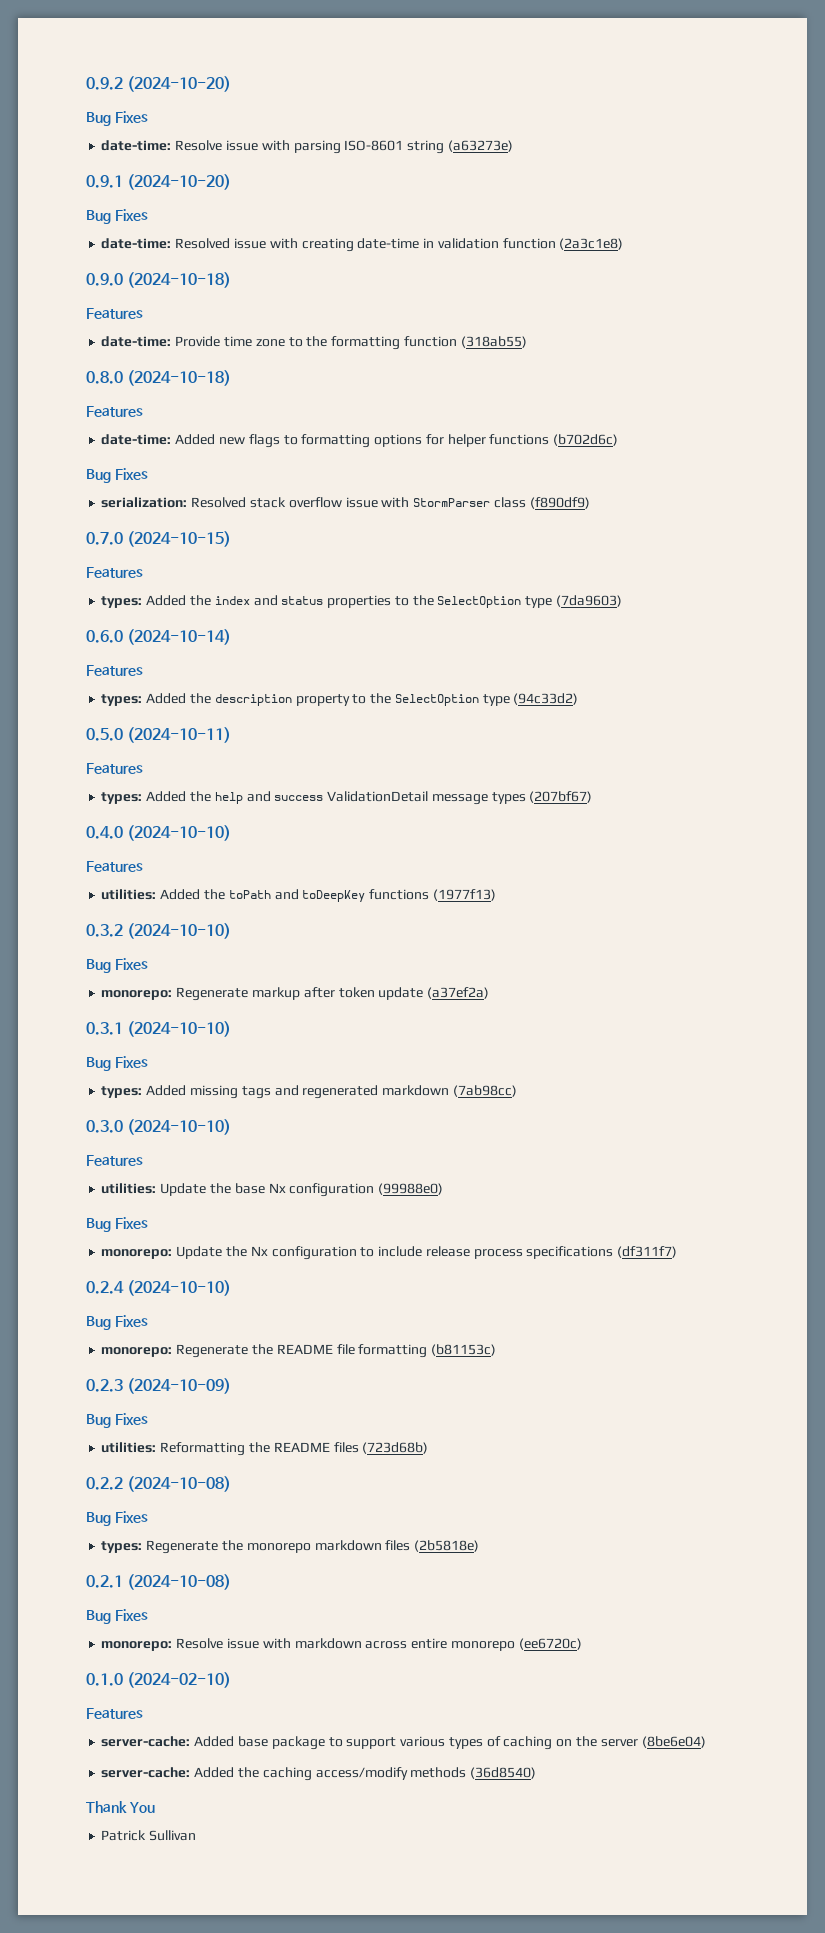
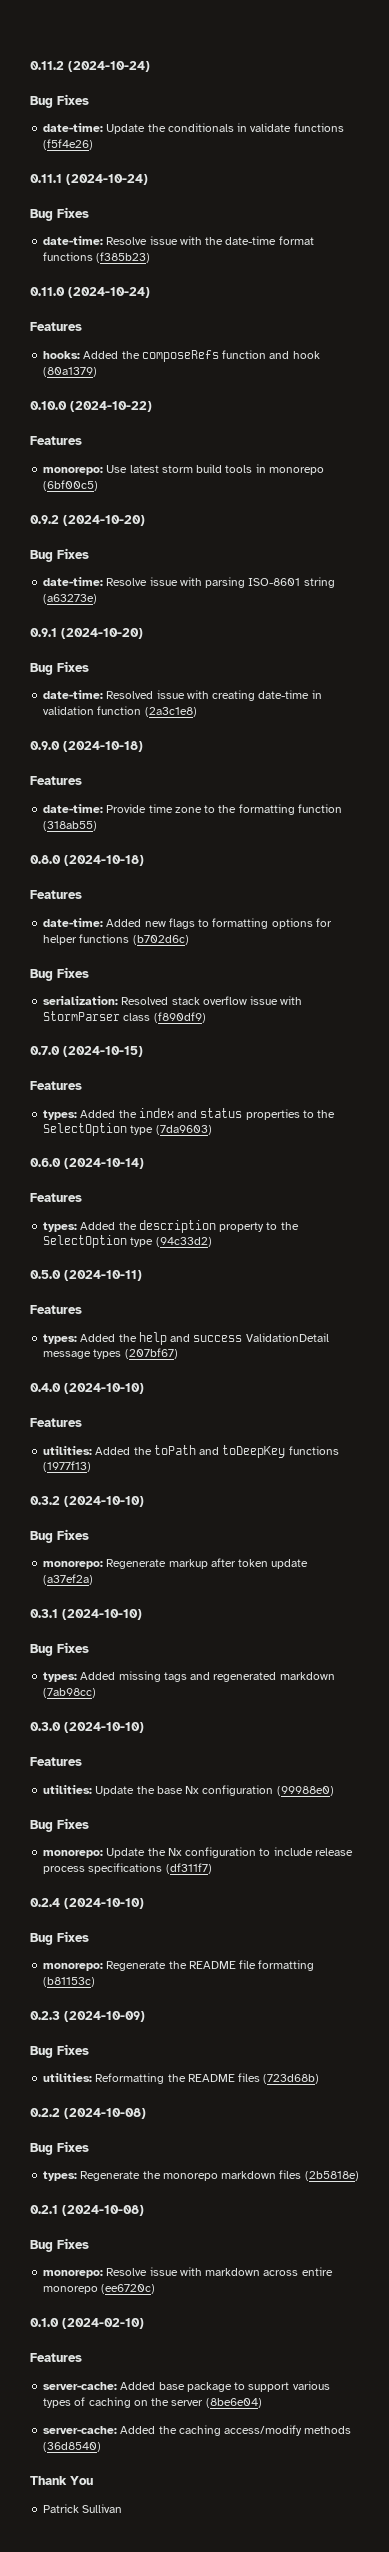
+ 0.11.2 (2024-10-24)
+ Bug Fixes
+ date-time: Update the conditionals in validate functions (f5f4e26)
+ 0.11.1 (2024-10-24)
+ Bug Fixes
+ date-time: Resolve issue with the date-time format functions (f385b23)
+ 0.11.0 (2024-10-24)
+ Features
+ hooks: Added the composeRefs function and hook (80a1379)
+ 0.10.0 (2024-10-22)
+ Features
+ monorepo: Use latest storm build tools in monorepo (6bf00c5)

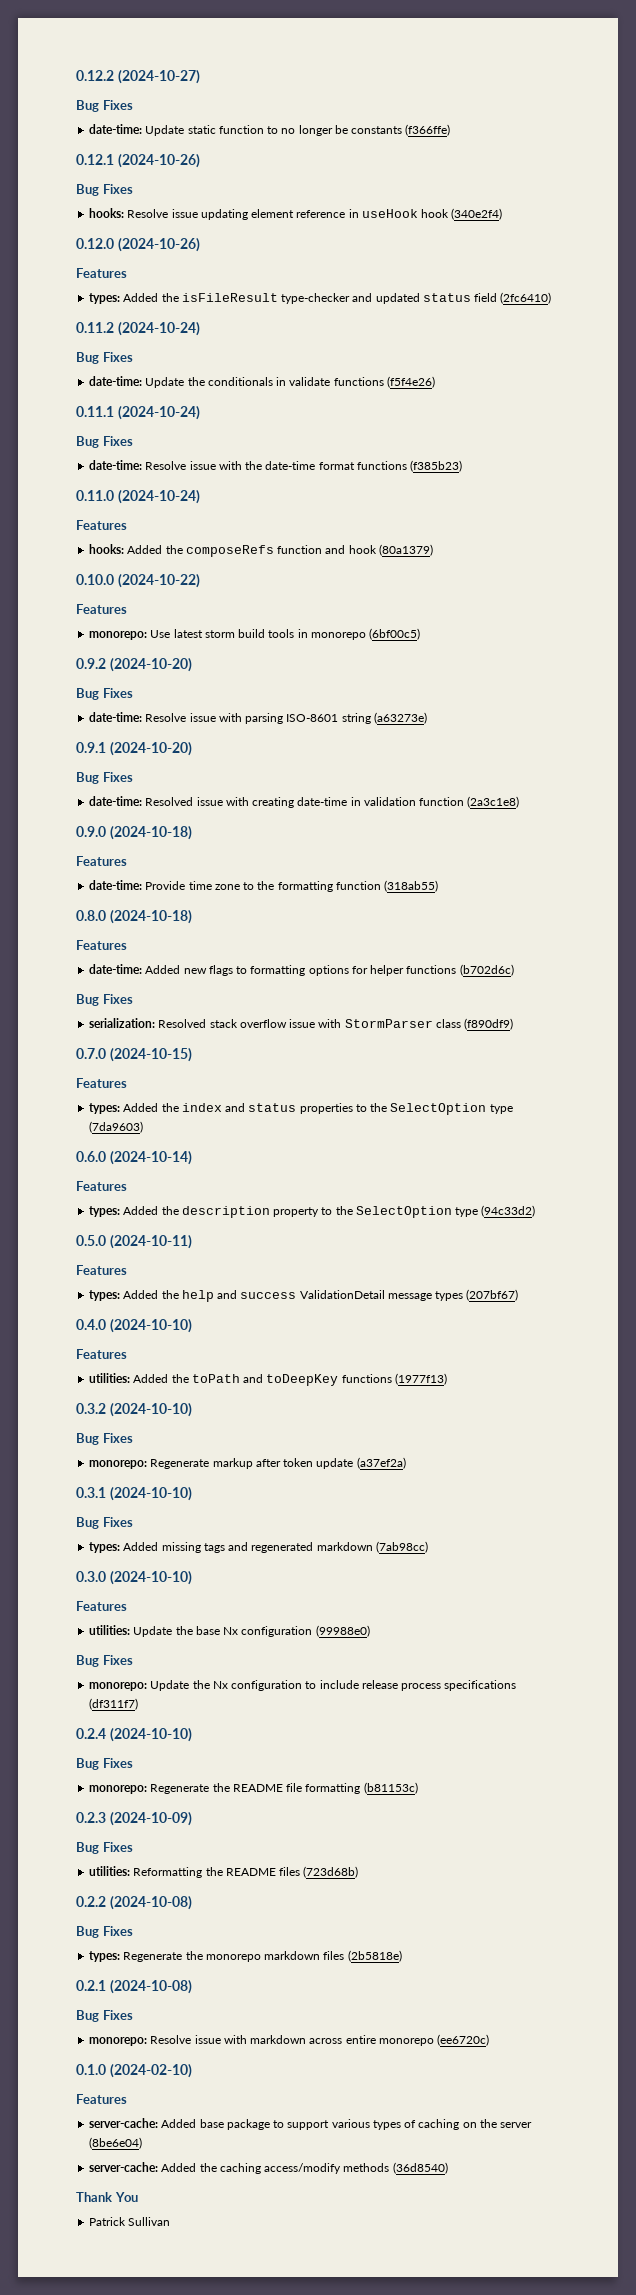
+ 0.12.2 (2024-10-27)
+ Bug Fixes
+ date-time: Update static function to no longer be constants (f366ffe)
+ 0.12.1 (2024-10-26)
+ Bug Fixes
+ hooks: Resolve issue updating element reference in useHook hook (340e2f4)
+ 0.12.0 (2024-10-26)
+ Features
+ types: Added the isFileResult type-checker and updated status field (2fc6410)

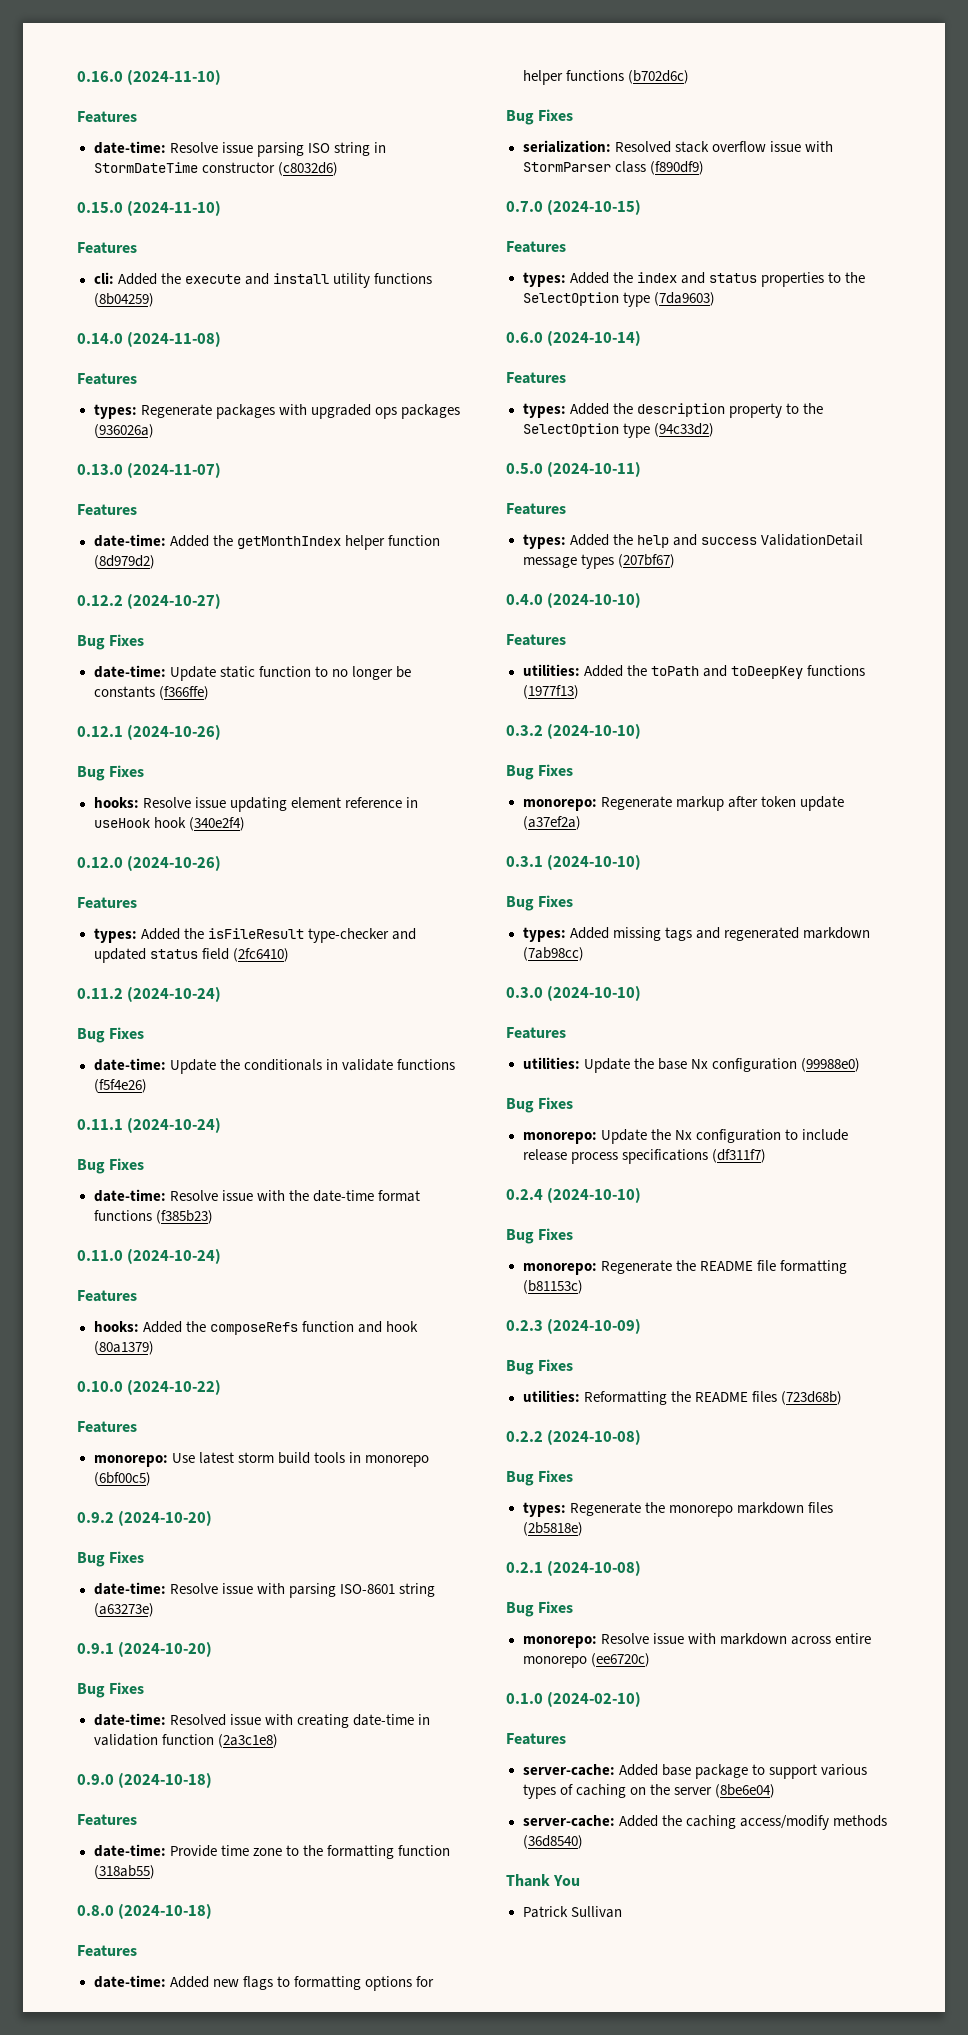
+ 0.16.0 (2024-11-10)
+ Features
+ date-time: Resolve issue parsing ISO string in StormDateTime constructor (c8032d6)
+ 0.15.0 (2024-11-10)
+ Features
+ cli: Added the execute and install utility functions (8b04259)
+ 0.14.0 (2024-11-08)
+ Features
+ types: Regenerate packages with upgraded ops packages (936026a)
+ 0.13.0 (2024-11-07)
+ Features
+ date-time: Added the getMonthIndex helper function (8d979d2)

